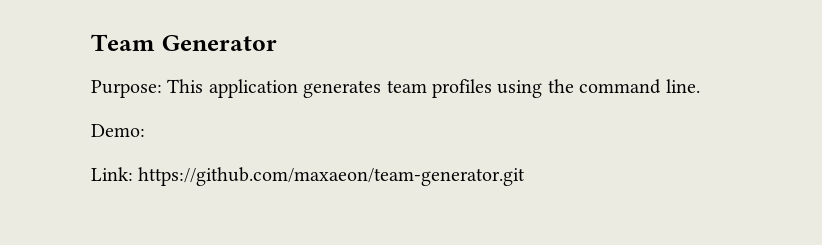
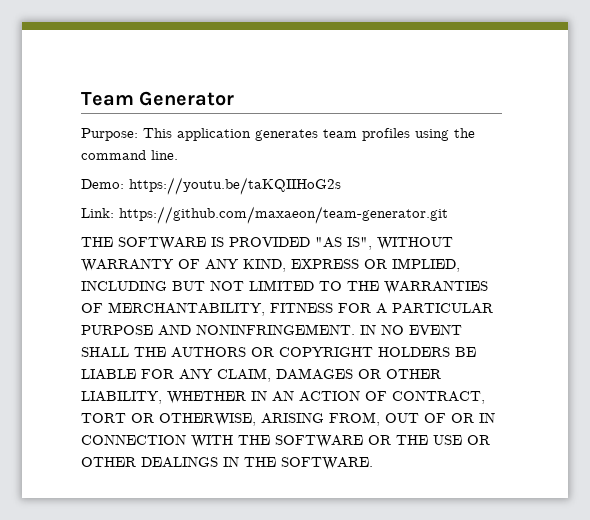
- Demo:
+ Demo: https://youtu.be/taKQIIHoG2s
+ THE SOFTWARE IS PROVIDED "AS IS", WITHOUT WARRANTY OF ANY KIND, EXPRESS OR IMPLIED, INCLUDING BUT NOT LIMITED TO THE WARRANTIES OF MERCHANTABILITY, FITNESS FOR A PARTICULAR PURPOSE AND NONINFRINGEMENT. IN NO EVENT SHALL THE AUTHORS OR COPYRIGHT HOLDERS BE LIABLE FOR ANY CLAIM, DAMAGES OR OTHER LIABILITY, WHETHER IN AN ACTION OF CONTRACT, TORT OR OTHERWISE, ARISING FROM, OUT OF OR IN CONNECTION WITH THE SOFTWARE OR THE USE OR OTHER DEALINGS IN THE SOFTWARE.

